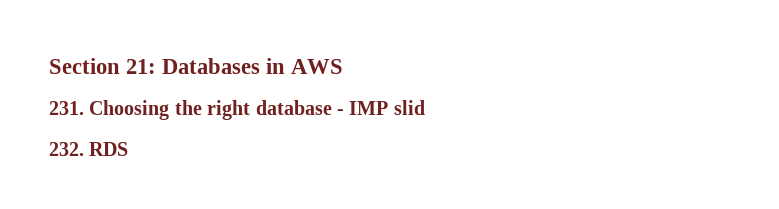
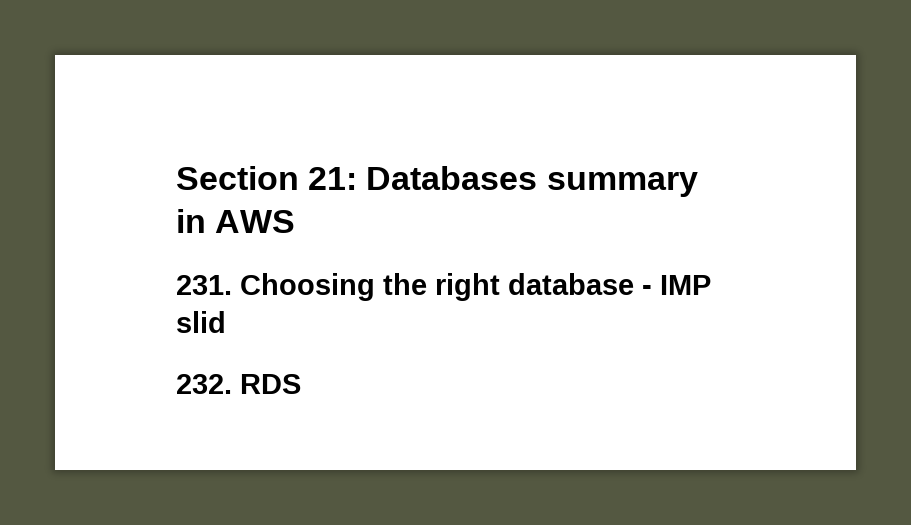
- Section 21: Databases in AWS
+ Section 21: Databases summary in AWS

